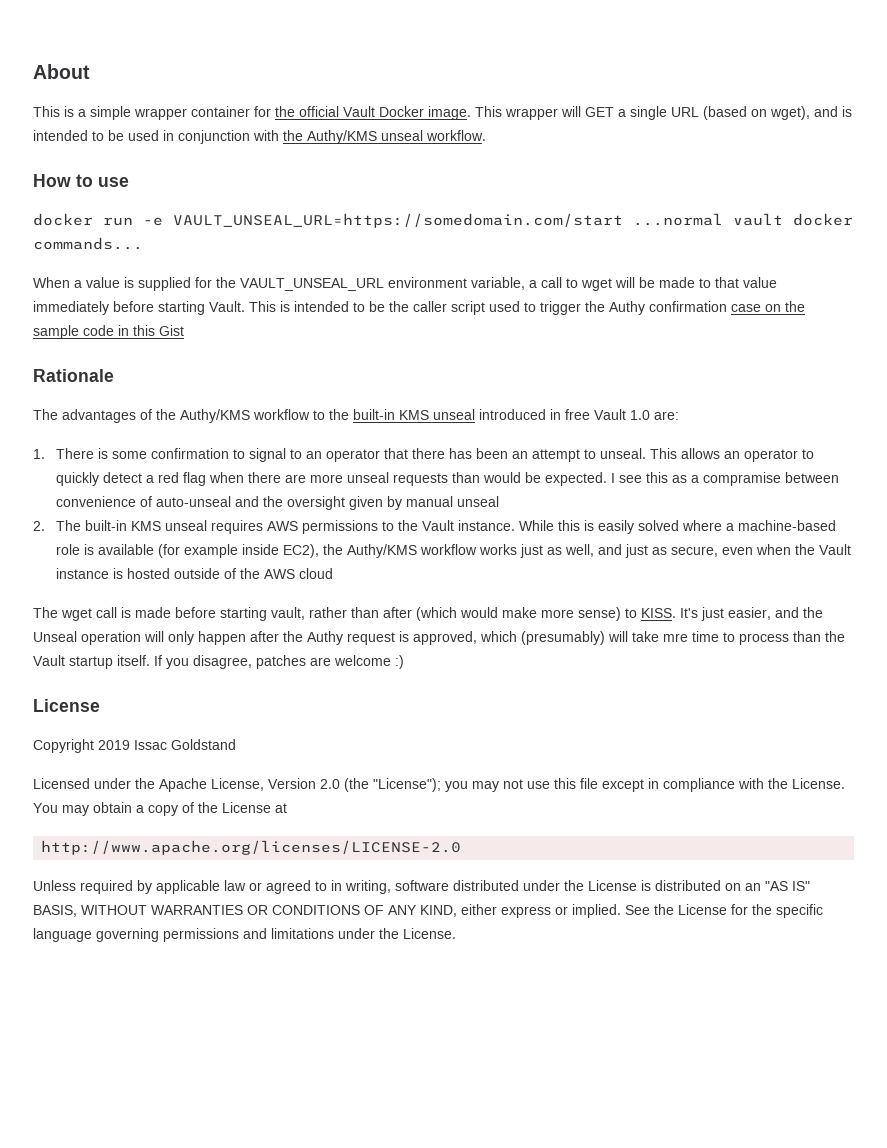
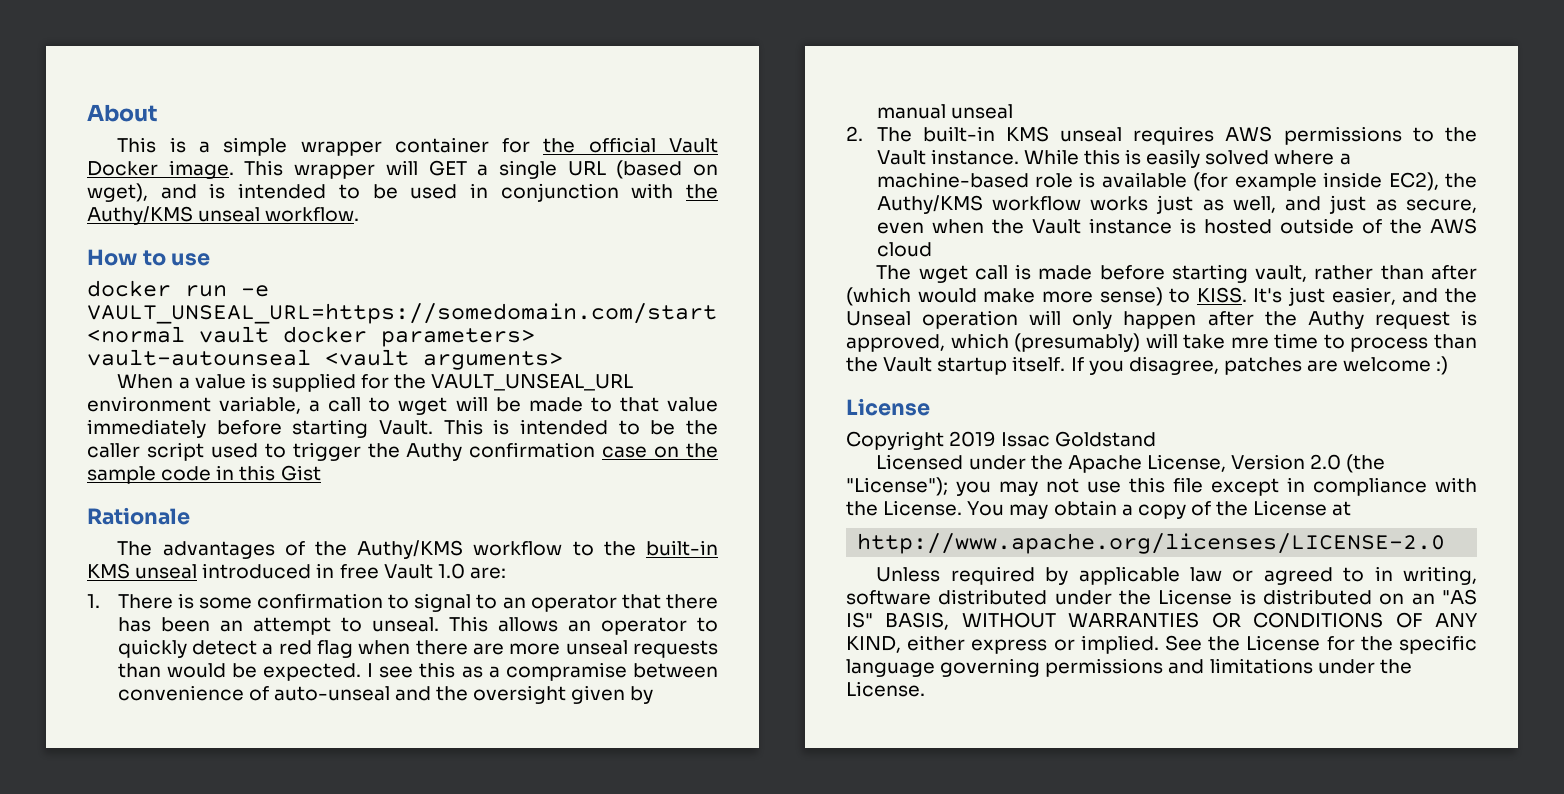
- docker run -e VAULT_UNSEAL_URL=https://somedomain.com/start ...normal vault docker commands...
+ docker run -e VAULT_UNSEAL_URL=https://somedomain.com/start <normal vault docker parameters> vault-autounseal <vault arguments>

